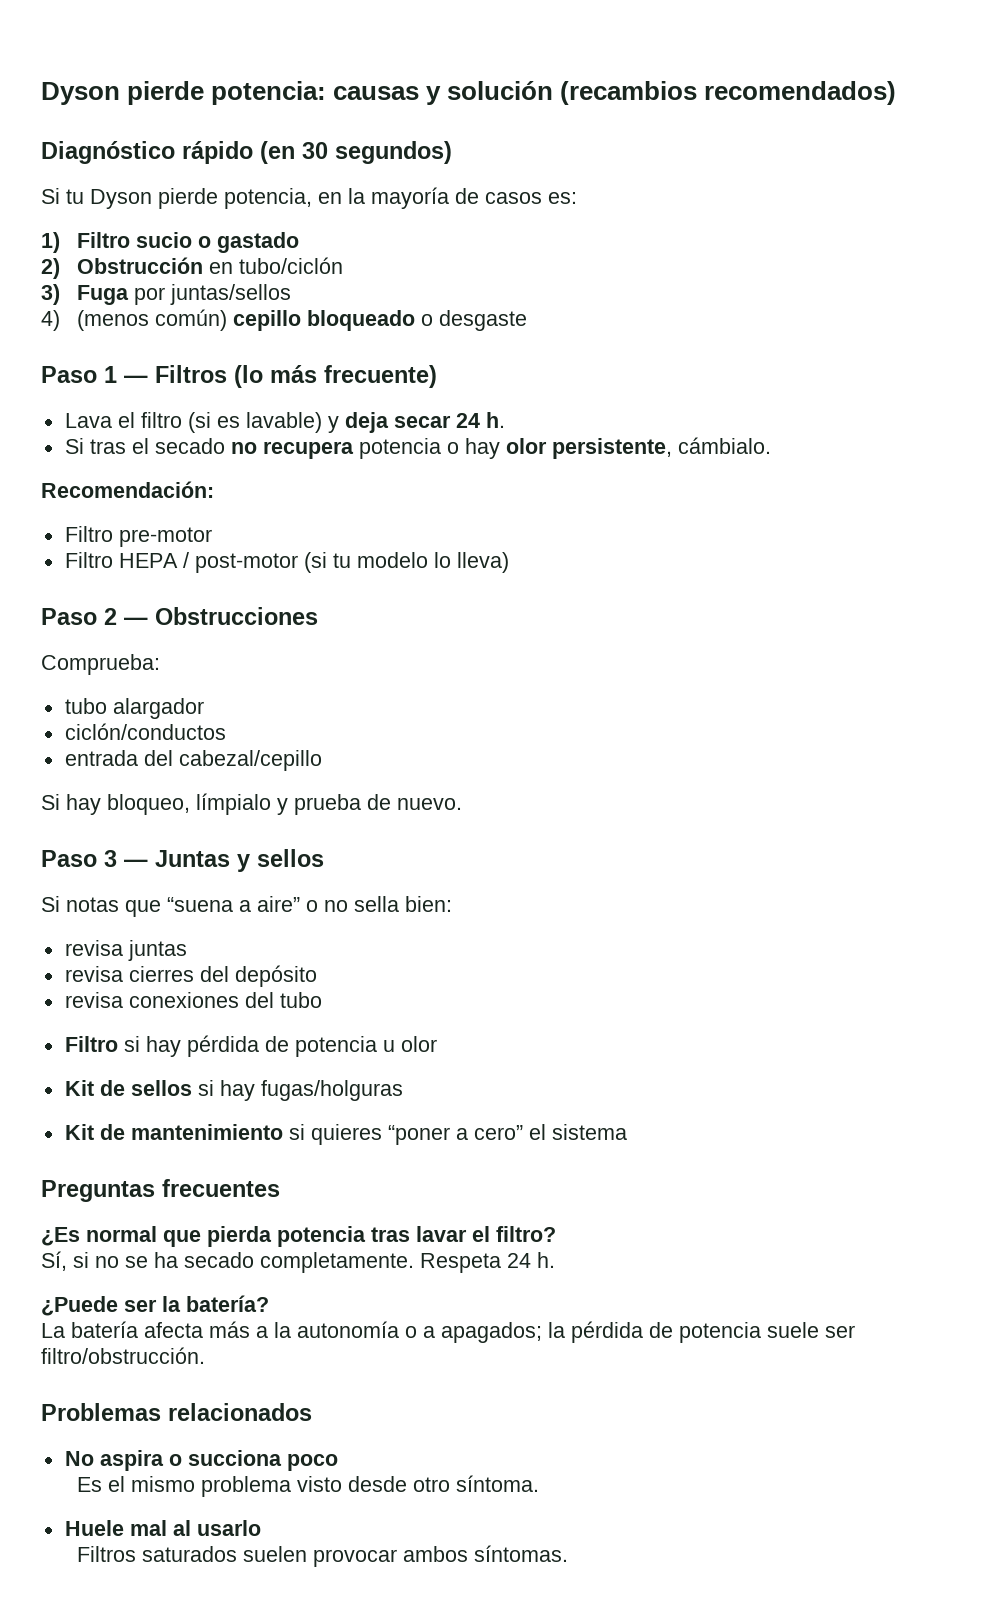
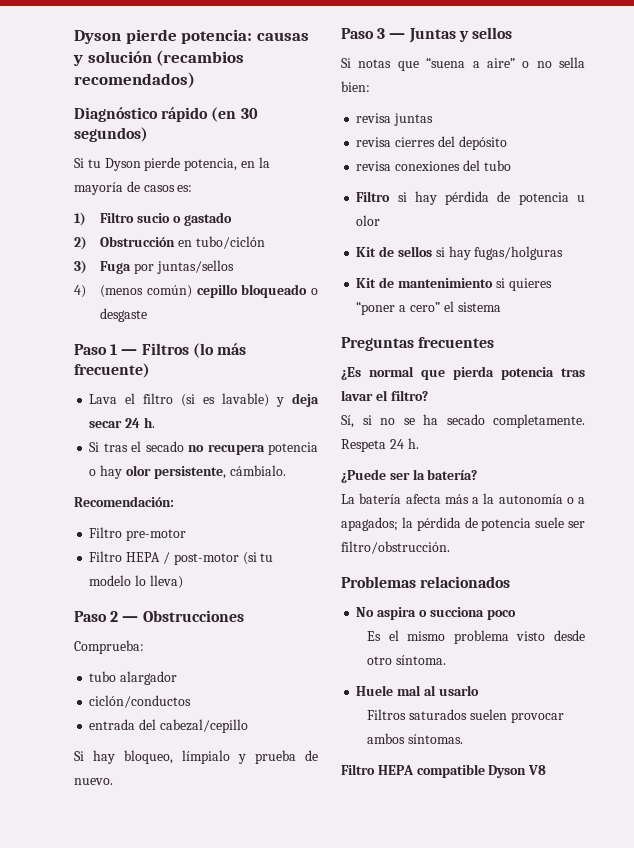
+ Filtro HEPA compatible Dyson V8

